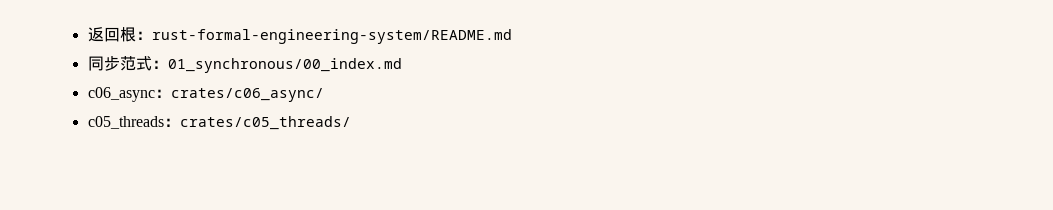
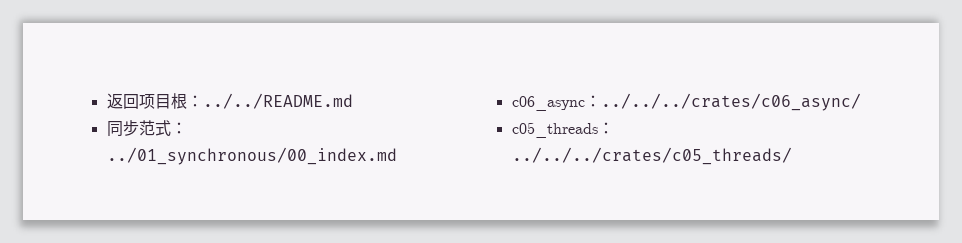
- 返回根：rust-formal-engineering-system/README.md
+ 返回项目根：../../README.md
- 同步范式：01_synchronous/00_index.md
+ 同步范式：../01_synchronous/00_index.md
- c06_async：crates/c06_async/
+ c06_async：../../../crates/c06_async/
- c05_threads：crates/c05_threads/
+ c05_threads：../../../crates/c05_threads/

